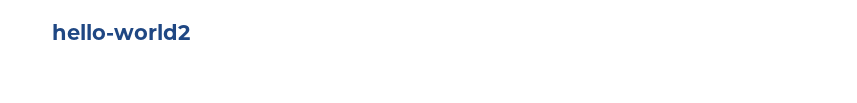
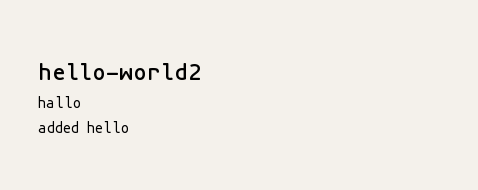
+ hallo
+ added hello

